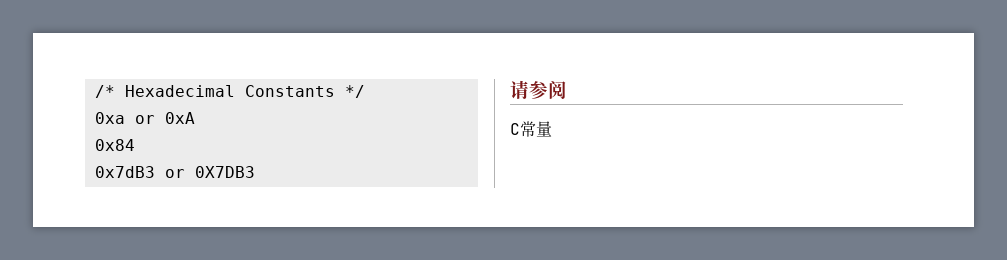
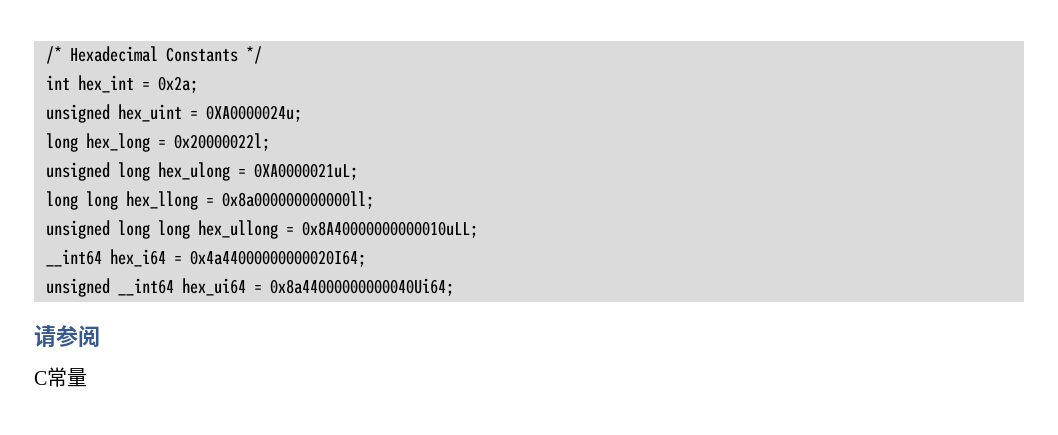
- 0xa or 0xA
- 0x84
- 0x7dB3 or 0X7DB3
+ int hex_int = 0x2a;
+ unsigned hex_uint = 0XA0000024u;
+ long hex_long = 0x20000022l;
+ unsigned long hex_ulong = 0XA0000021uL;
+ long long hex_llong = 0x8a000000000000ll;
+ unsigned long long hex_ullong = 0x8A40000000000010uLL;
+ __int64 hex_i64 = 0x4a44000000000020I64;
+ unsigned __int64 hex_ui64 = 0x8a44000000000040Ui64;

